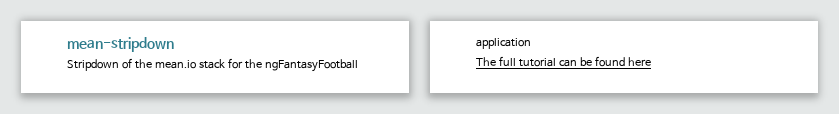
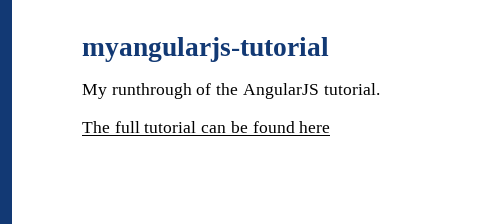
- mean-stripdown
- Stripdown of the mean.io stack for the ngFantasyFootball application
+ myangularjs-tutorial
+ My runthrough of the AngularJS tutorial.

